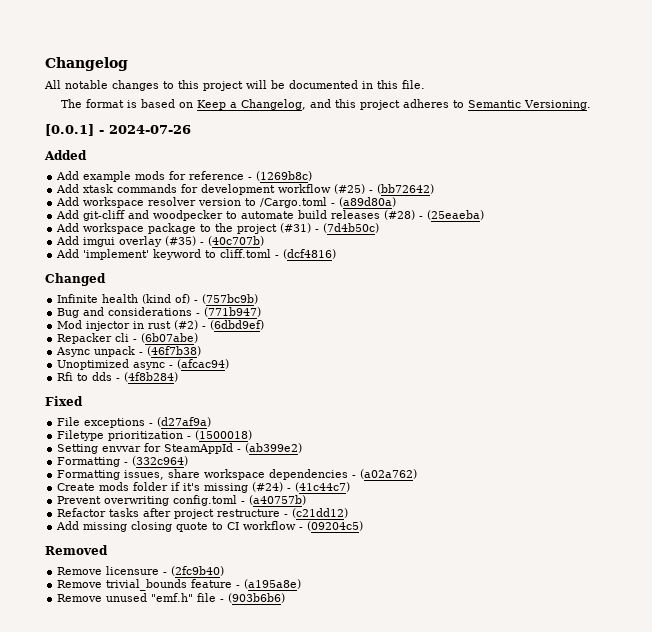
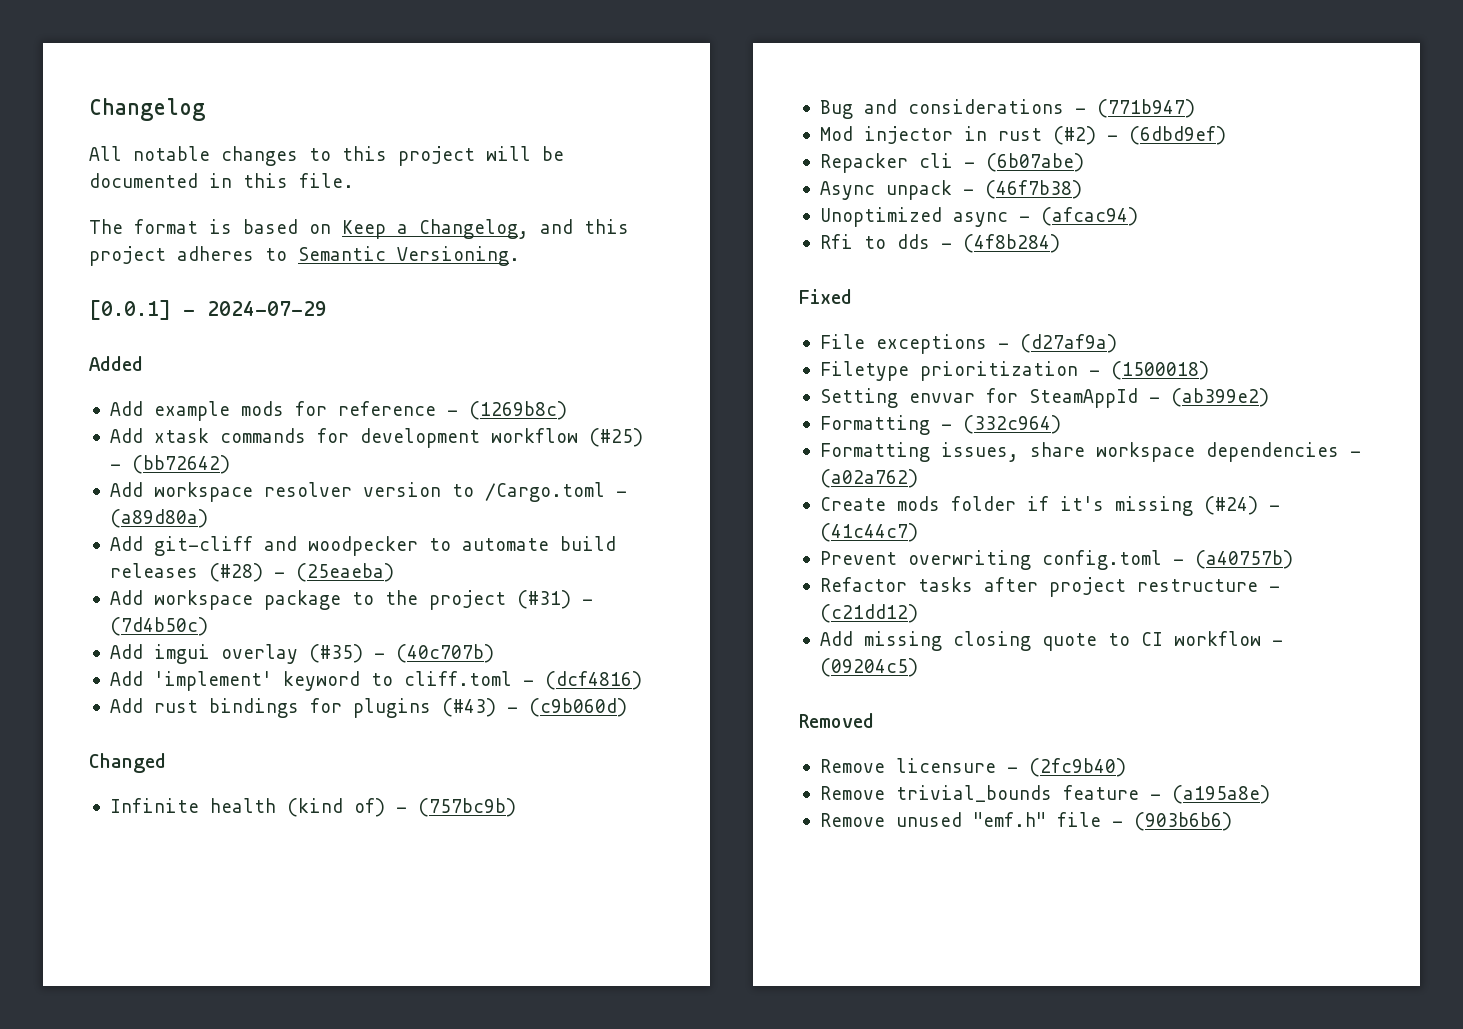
- [0.0.1] - 2024-07-26
+ [0.0.1] - 2024-07-29
+ Add rust bindings for plugins (#43) - (c9b060d)

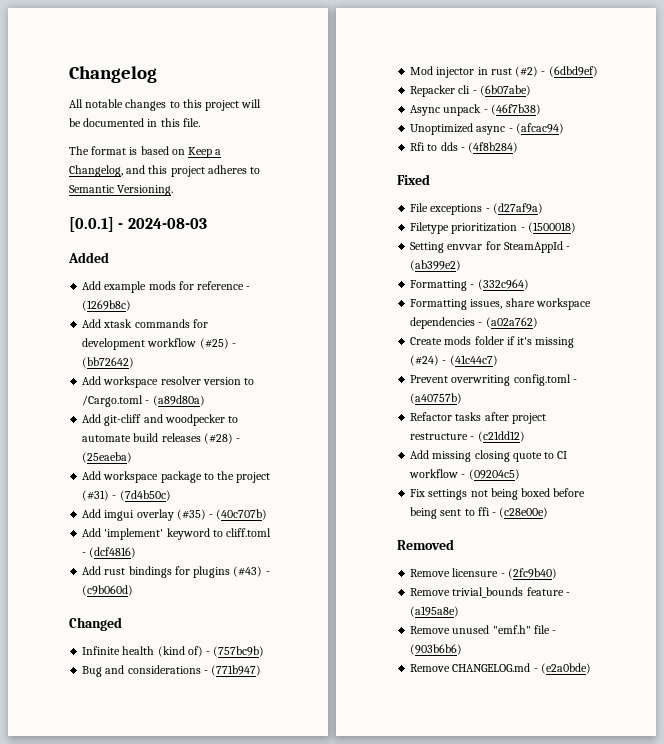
- [0.0.1] - 2024-07-29
+ [0.0.1] - 2024-08-03
+ Fix settings not being boxed before being sent to ffi - (c28e00e)
+ Remove CHANGELOG.md - (e2a0bde)

